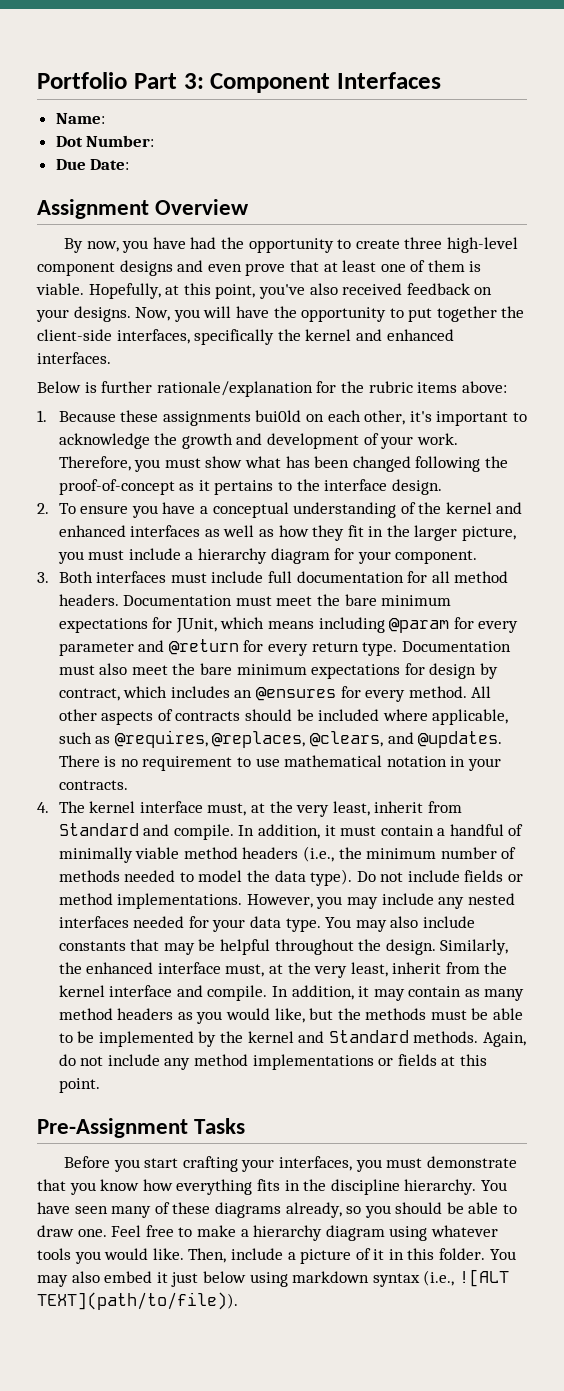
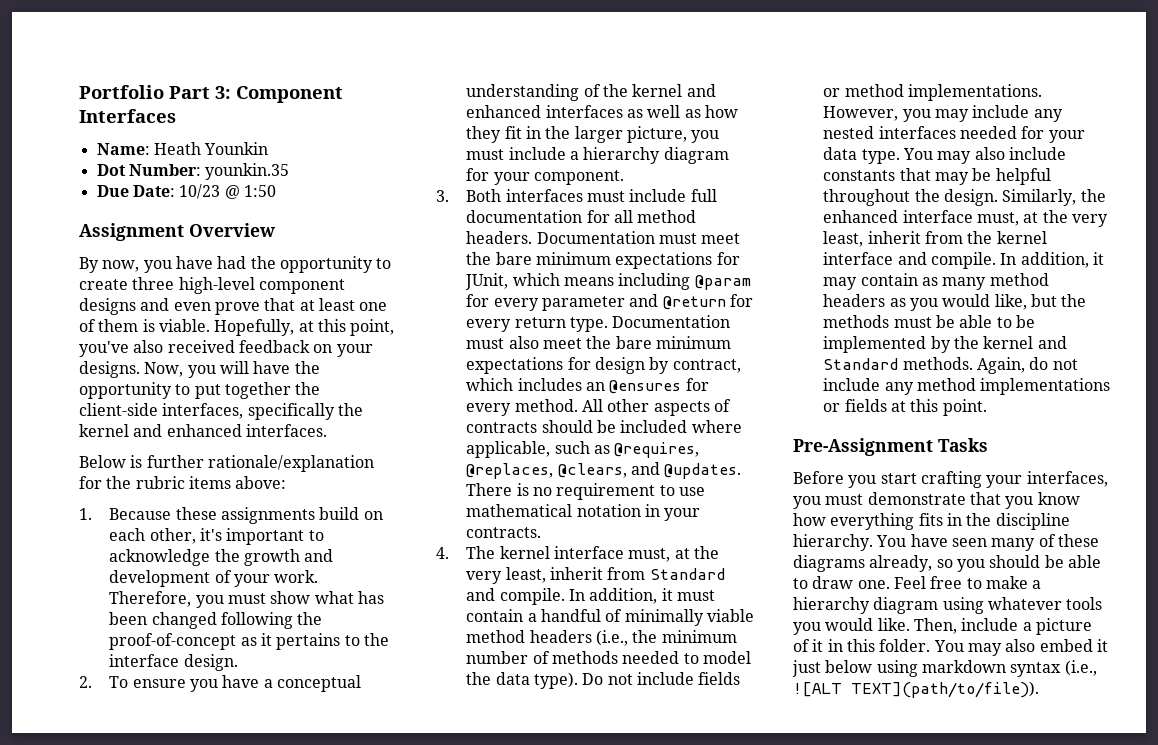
- Name:
+ Name: Heath Younkin
- Dot Number:
+ Dot Number: younkin.35
- Due Date:
+ Due Date: 10/23 @ 1:50
- 1. Because these assignments bui0ld on each other, it's important to acknowledge the growth and development of your work.
+ 1. Because these assignments build on each other, it's important to acknowledge the growth and development of your work.

